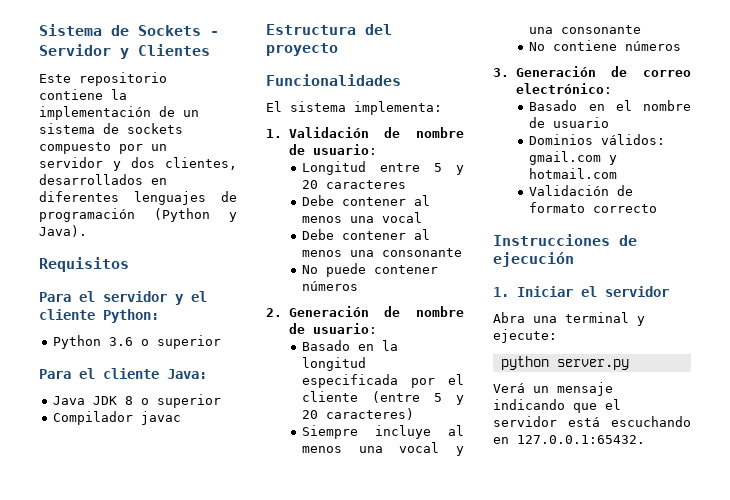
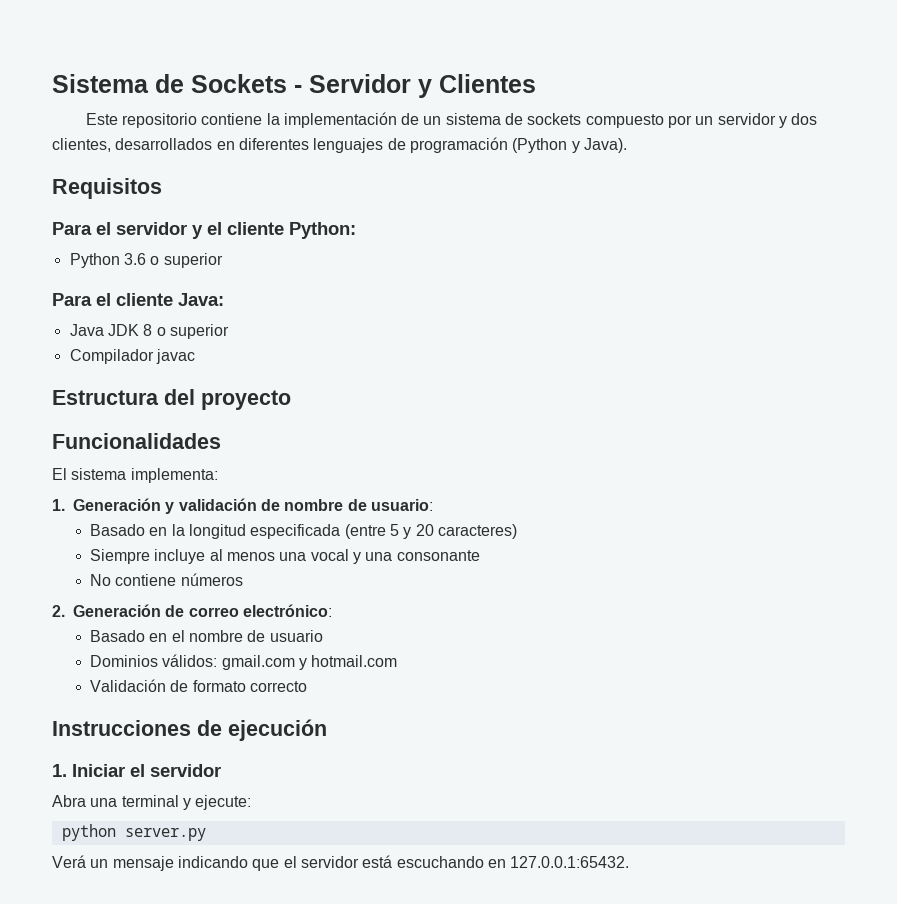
- 1. Validación de nombre de usuario:
- Longitud entre 5 y 20 caracteres
- Debe contener al menos una vocal
- Debe contener al menos una consonante
- No puede contener números
- 2. Generación de nombre de usuario:
+ 1. Generación y validación de nombre de usuario:
- Basado en la longitud especificada por el cliente (entre 5 y 20 caracteres)
+ Basado en la longitud especificada (entre 5 y 20 caracteres)
- 3. Generación de correo electrónico:
+ 2. Generación de correo electrónico:

